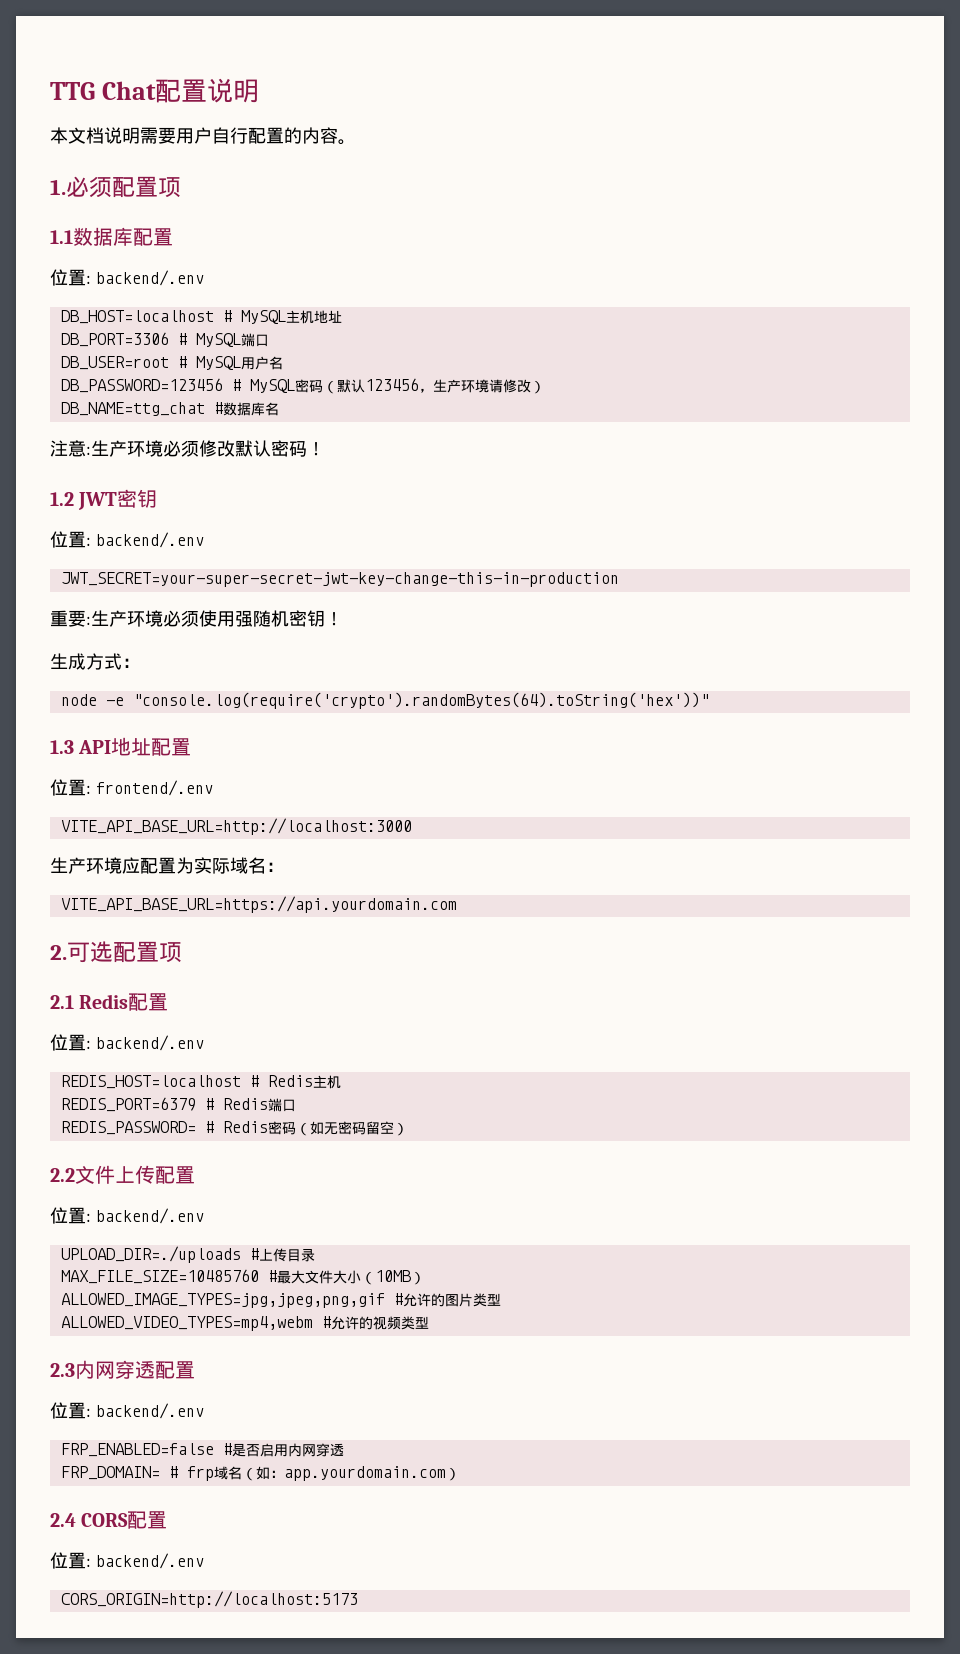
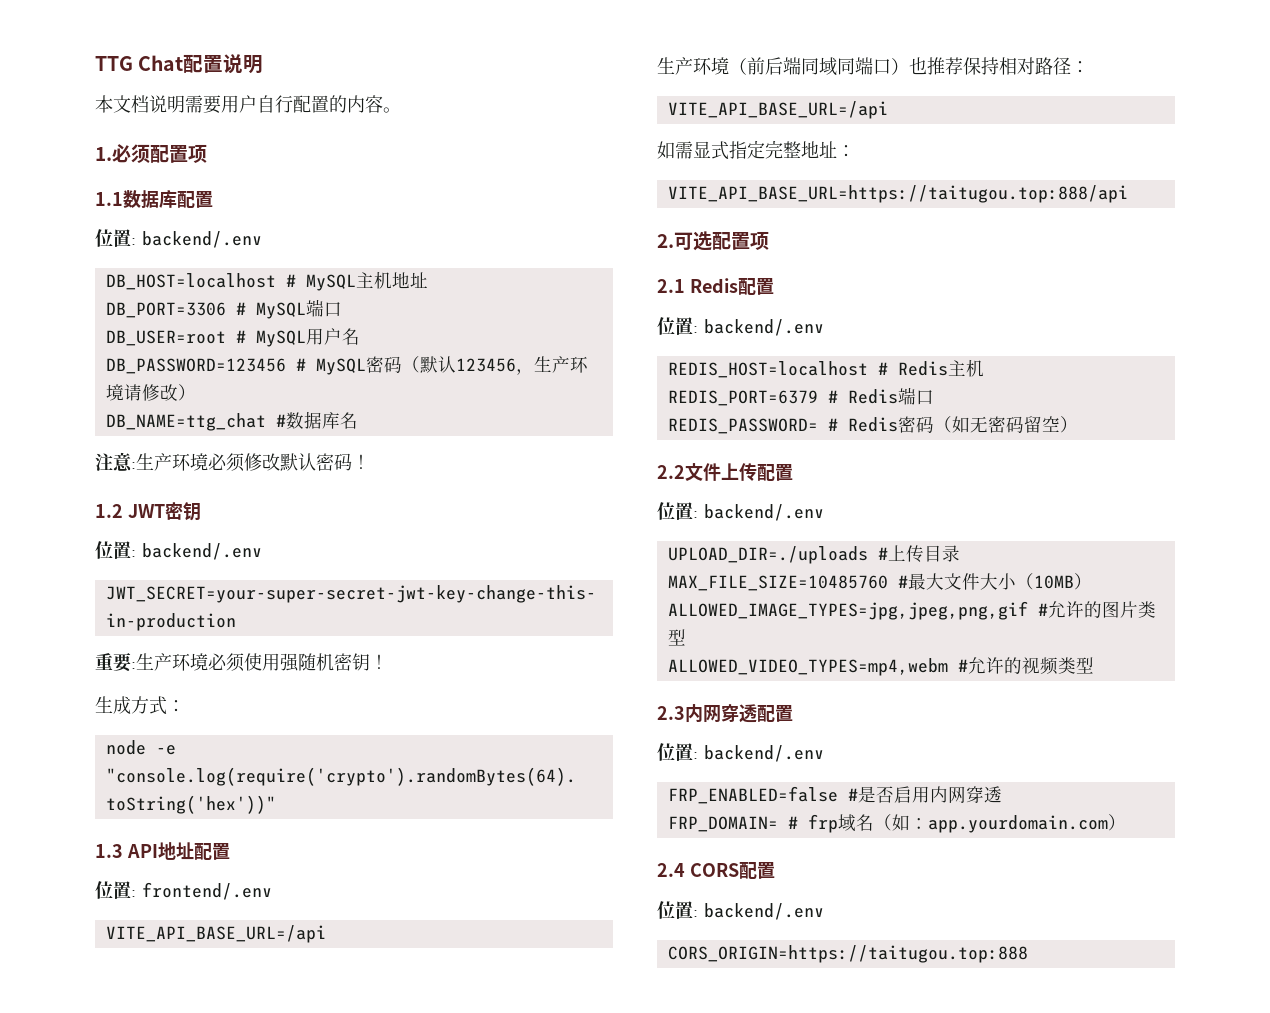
  位置: frontend/.env
- VITE_API_BASE_URL=http://localhost:3000
- 生产环境应配置为实际域名：
- VITE_API_BASE_URL=https://api.yourdomain.com
+ VITE_API_BASE_URL=/api
+ 生产环境（前后端同域同端口）也推荐保持相对路径：
+ VITE_API_BASE_URL=/api
+ 如需显式指定完整地址：
+ VITE_API_BASE_URL=https://taitugou.top:888/api
- CORS_ORIGIN=http://localhost:5173
+ CORS_ORIGIN=https://taitugou.top:888

